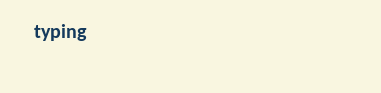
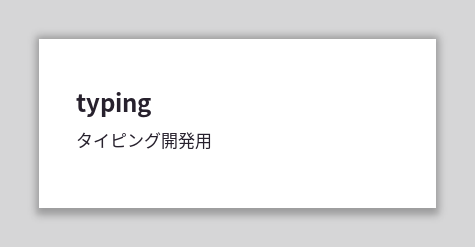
+ タイピング開発用

